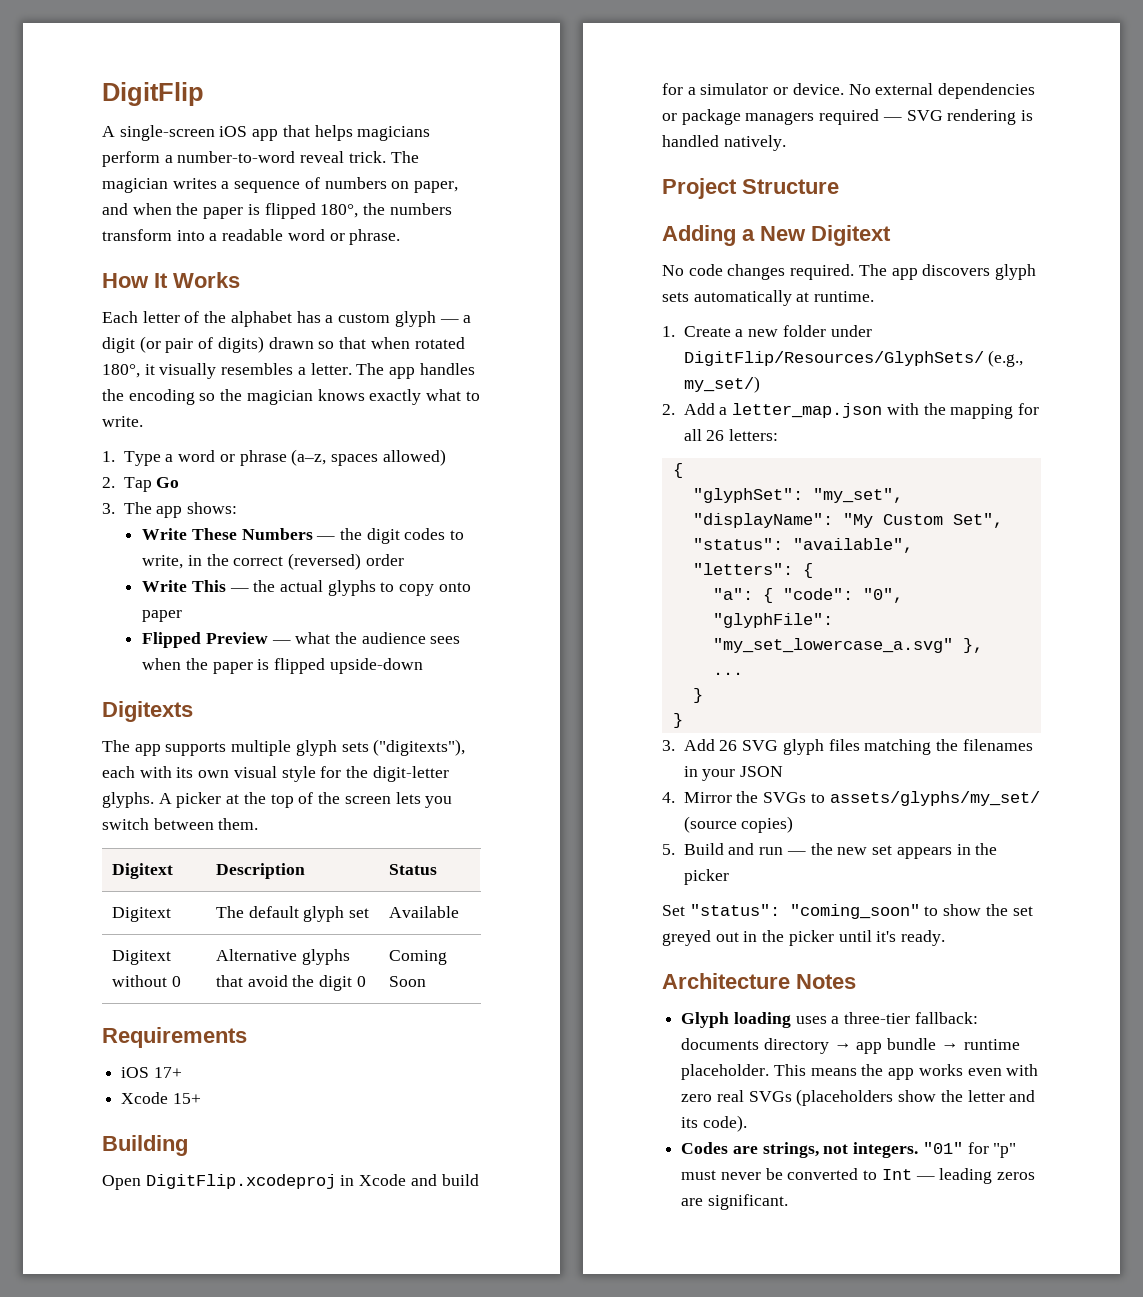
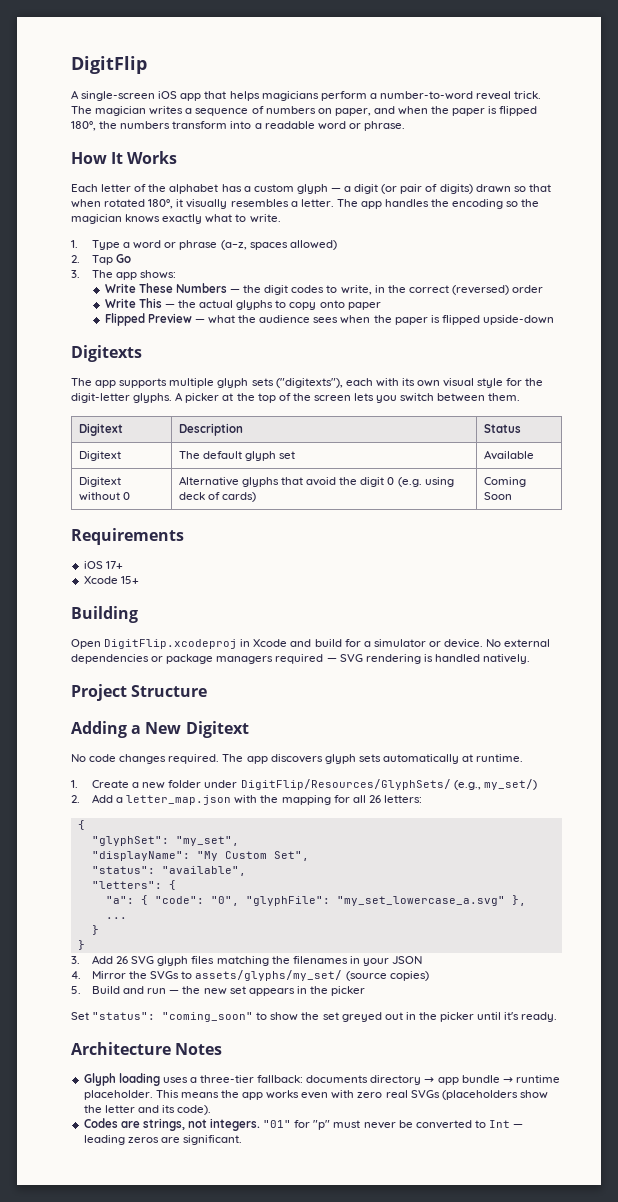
- Digitext without 0 | Alternative glyphs that avoid the digit 0 | Coming Soon
+ Digitext without 0 | Alternative glyphs that avoid the digit 0 (e.g. using deck of cards) | Coming Soon

